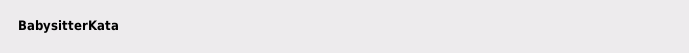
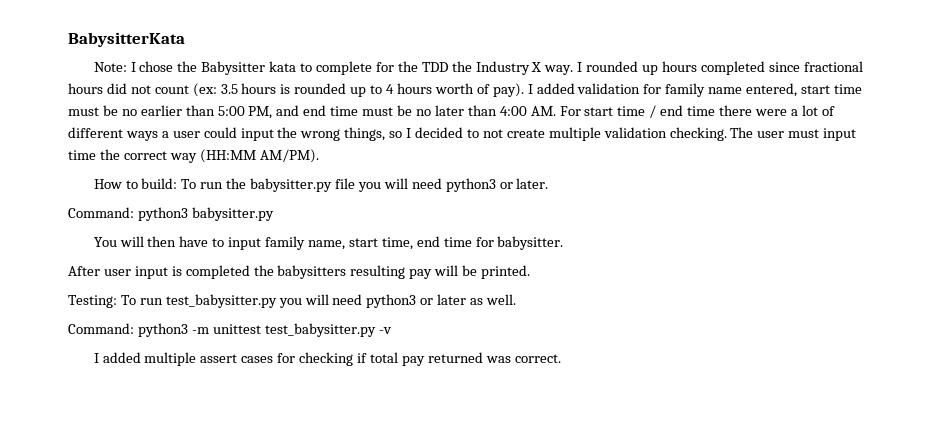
+ Note: I chose the Babysitter kata to complete for the TDD the Industry X way. I rounded up hours completed since fractional hours did not count (ex: 3.5 hours is rounded up to 4 hours worth of pay). I added validation for family name entered, start time must be no earlier than 5:00 PM, and end time must be no later than 4:00 AM. For start time / end time there were a lot of different ways a user could input the wrong things, so I decided to not create multiple validation checking. The user must input time the correct way (HH:MM AM/PM).
+ How to build: To run the babysitter.py file you will need python3 or later.
+ Command: python3 babysitter.py
+ You will then have to input family name, start time, end time for babysitter.
+ After user input is completed the babysitters resulting pay will be printed.
+ Testing: To run test_babysitter.py you will need python3 or later as well.
+ Command: python3 -m unittest test_babysitter.py -v
+ I added multiple assert cases for checking if total pay returned was correct.

